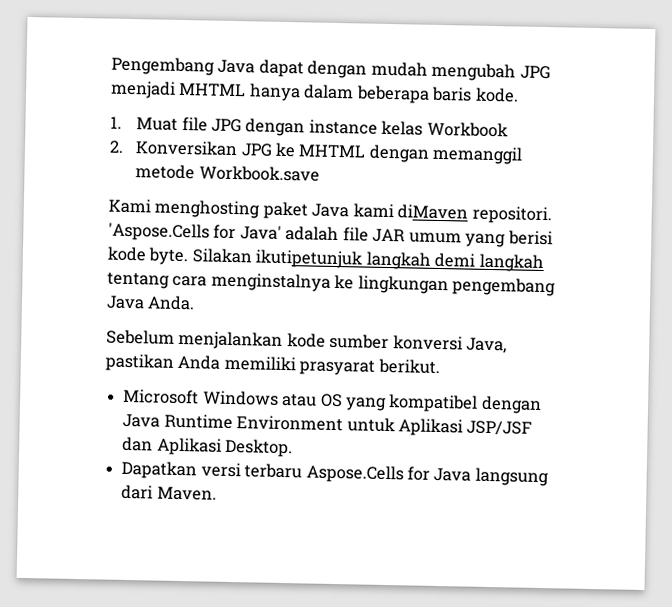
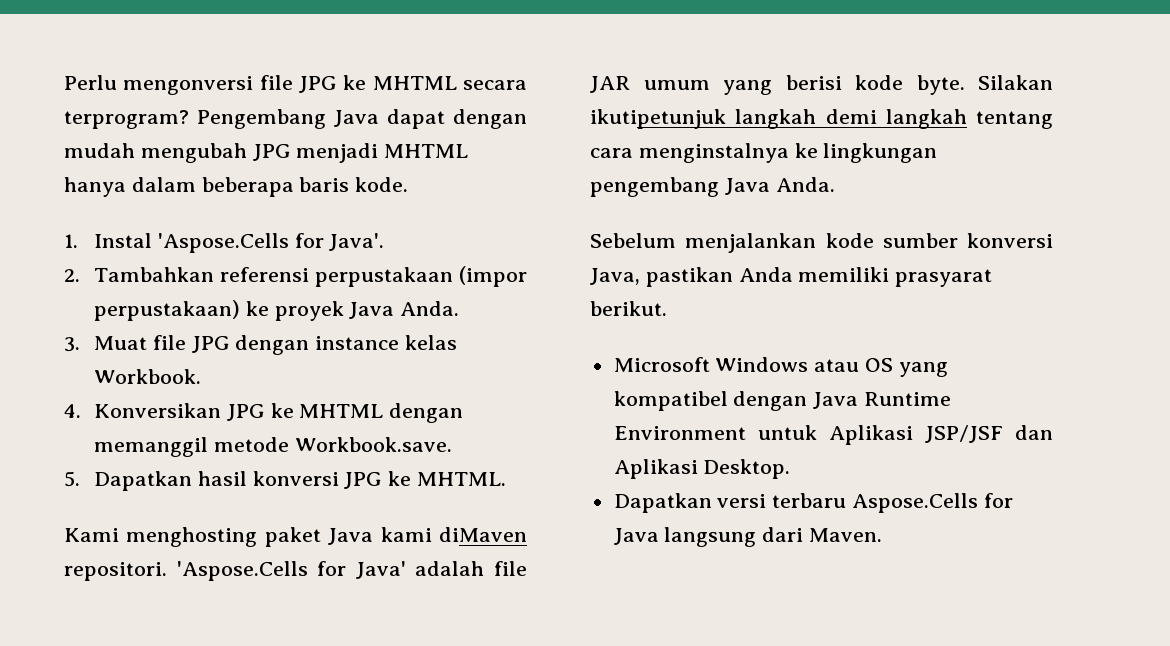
+ Perlu mengonversi file JPG ke MHTML secara terprogram?
- 1. Muat file JPG dengan instance kelas Workbook
- 2. Konversikan JPG ke MHTML dengan memanggil metode Workbook.save
+ 1. Instal 'Aspose.Cells for Java'.
+ 2. Tambahkan referensi perpustakaan (impor perpustakaan) ke proyek Java Anda.
+ 3. Muat file JPG dengan instance kelas Workbook.
+ 4. Konversikan JPG ke MHTML dengan memanggil metode Workbook.save.
+ 5. Dapatkan hasil konversi JPG ke MHTML.

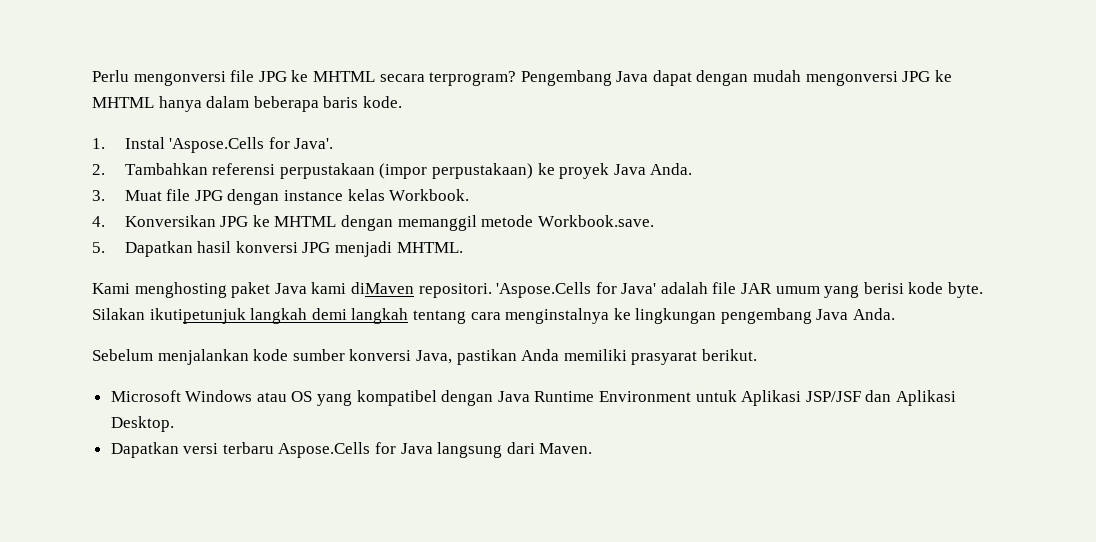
- Pengembang Java dapat dengan mudah mengubah JPG menjadi MHTML hanya dalam beberapa baris kode.
+ Pengembang Java dapat dengan mudah mengonversi JPG ke MHTML hanya dalam beberapa baris kode.
- 5. Dapatkan hasil konversi JPG ke MHTML.
+ 5. Dapatkan hasil konversi JPG menjadi MHTML.

